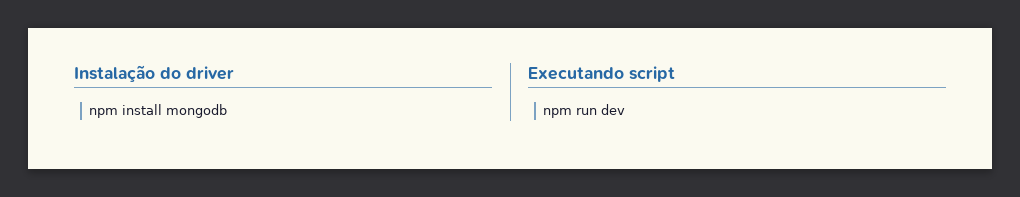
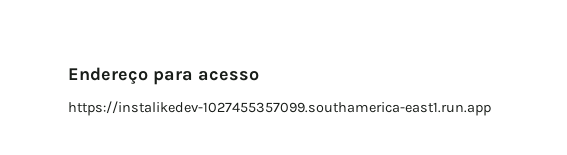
- Instalação do driver
- npm install mongodb
- Executando script
- npm run dev
+ Endereço para acesso
+ https://instalikedev-1027455357099.southamerica-east1.run.app

